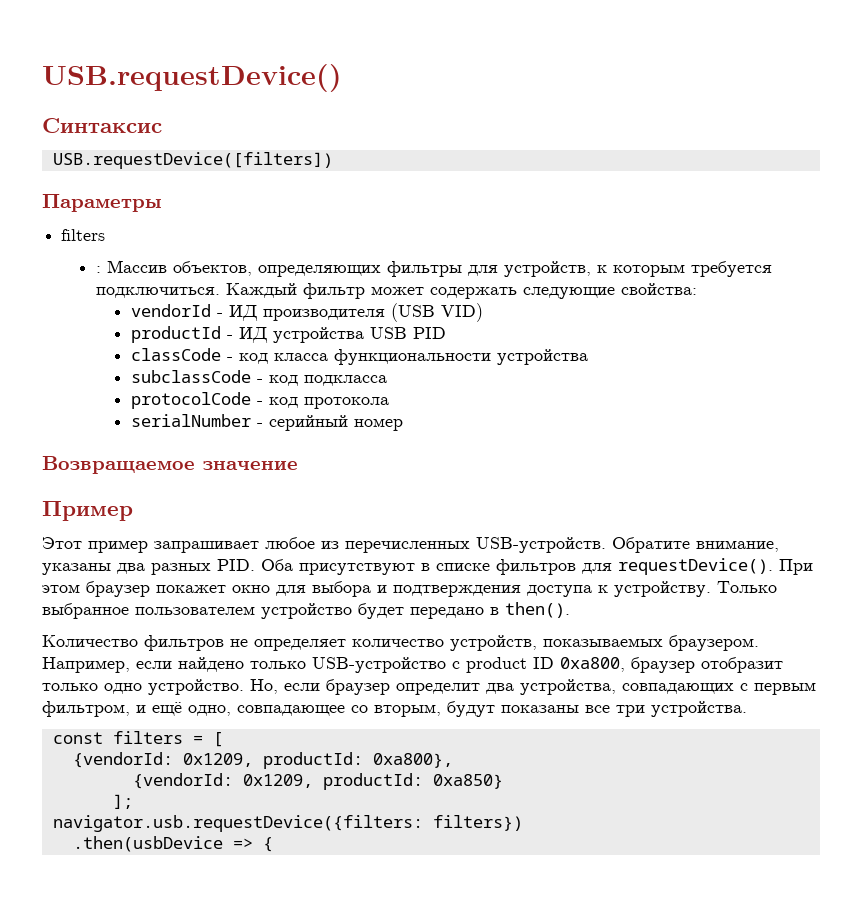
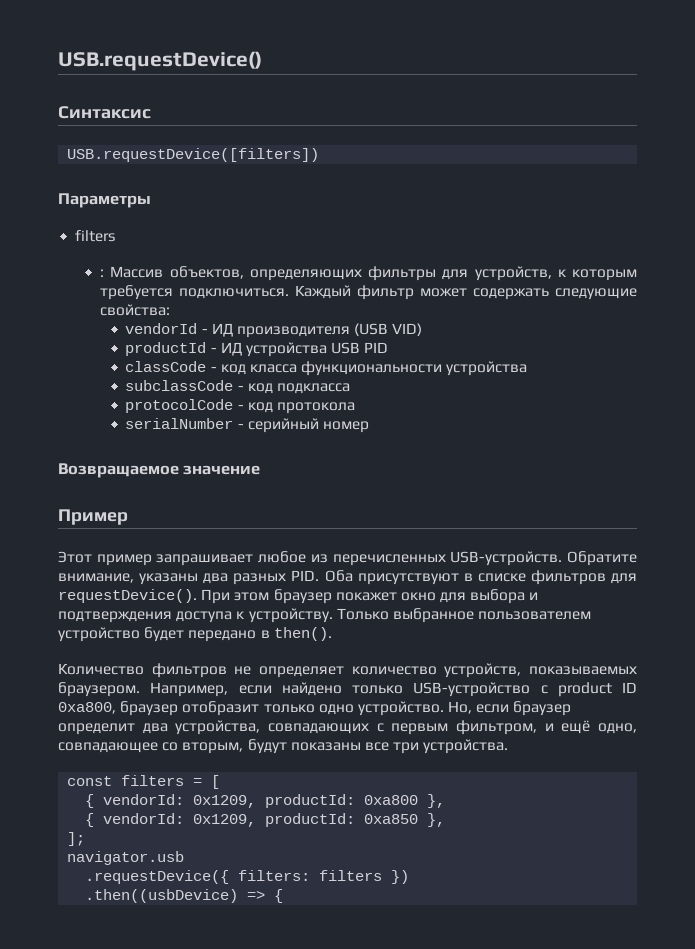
- {vendorId: 0x1209, productId: 0xa800},
- {vendorId: 0x1209, productId: 0xa850}
+ { vendorId: 0x1209, productId: 0xa800 },
+ { vendorId: 0x1209, productId: 0xa850 },
  ];
- navigator.usb.requestDevice({filters: filters})
- .then(usbDevice => {
+ navigator.usb
+ .requestDevice({ filters: filters })
+ .then((usbDevice) => {

